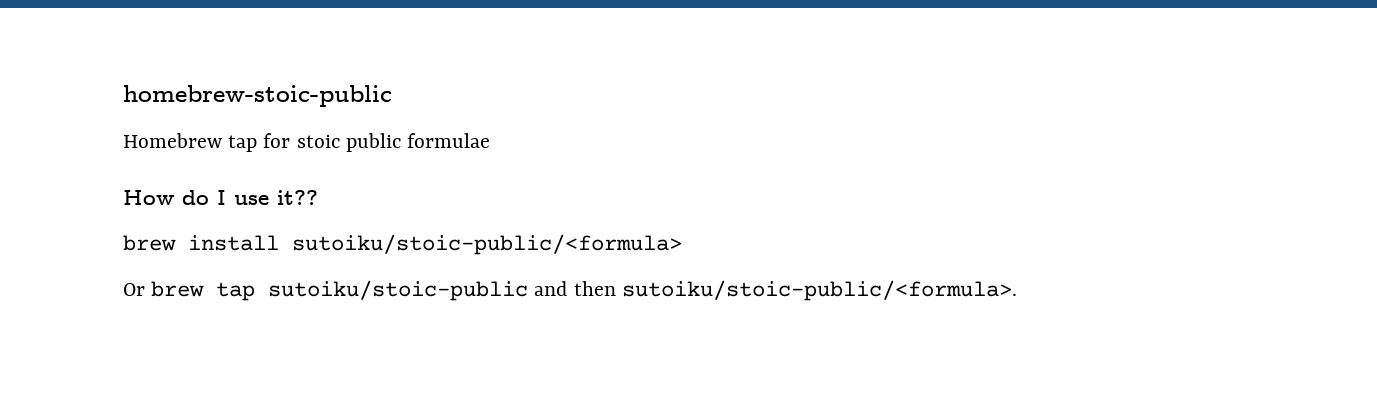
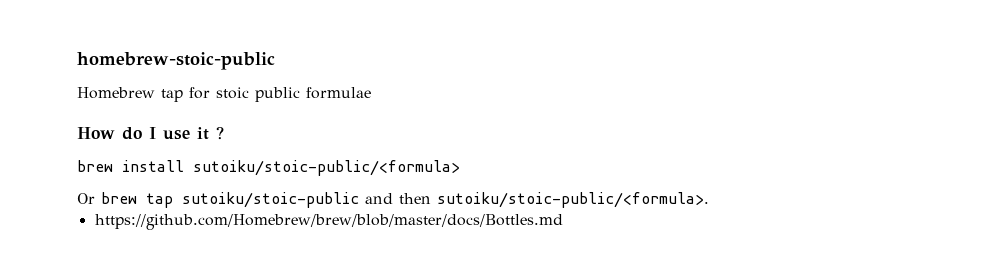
- How do I use it??
+ How do I use it ?
+ https://github.com/Homebrew/brew/blob/master/docs/Bottles.md

